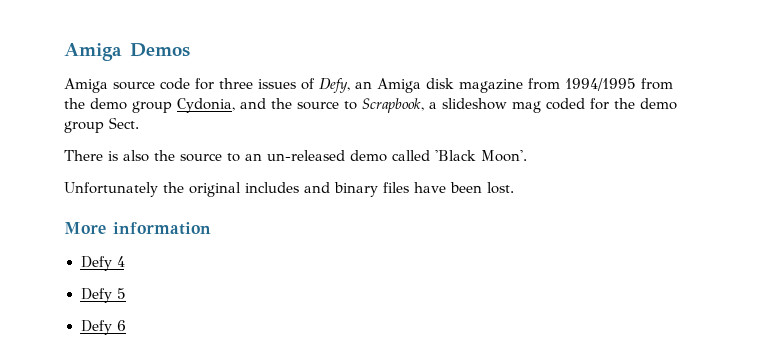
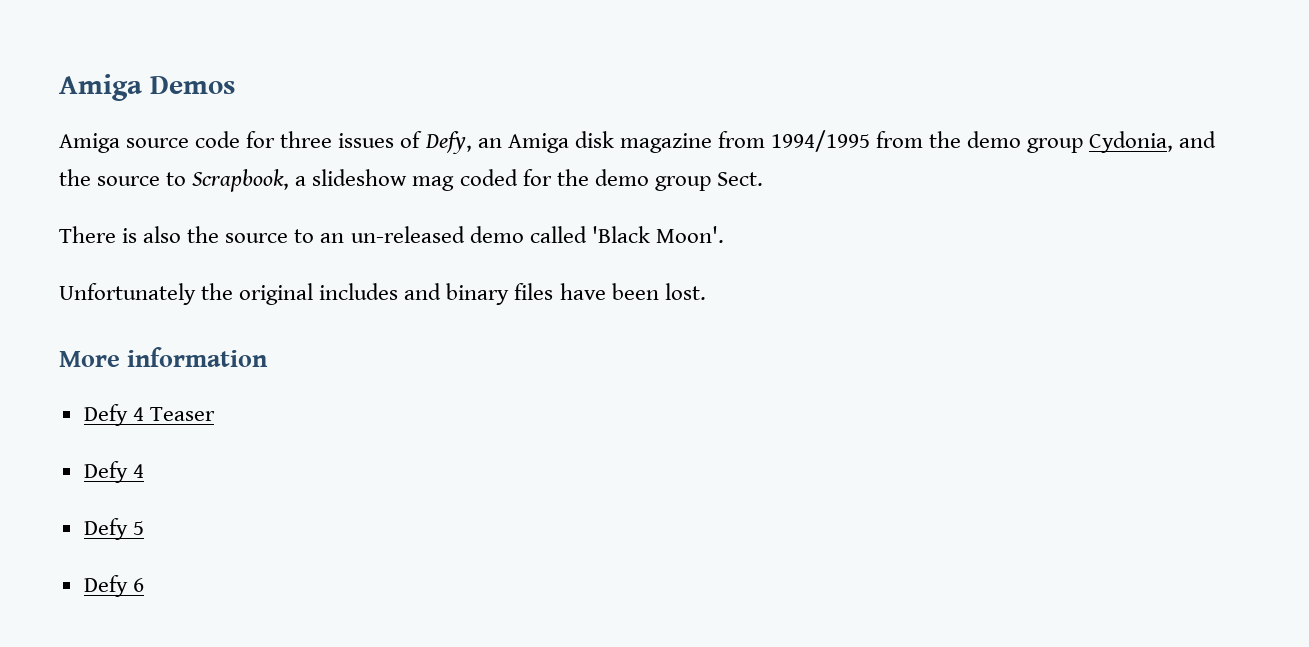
+ Defy 4 Teaser

